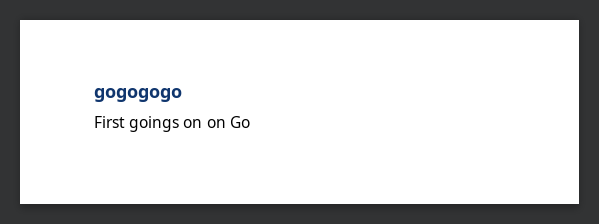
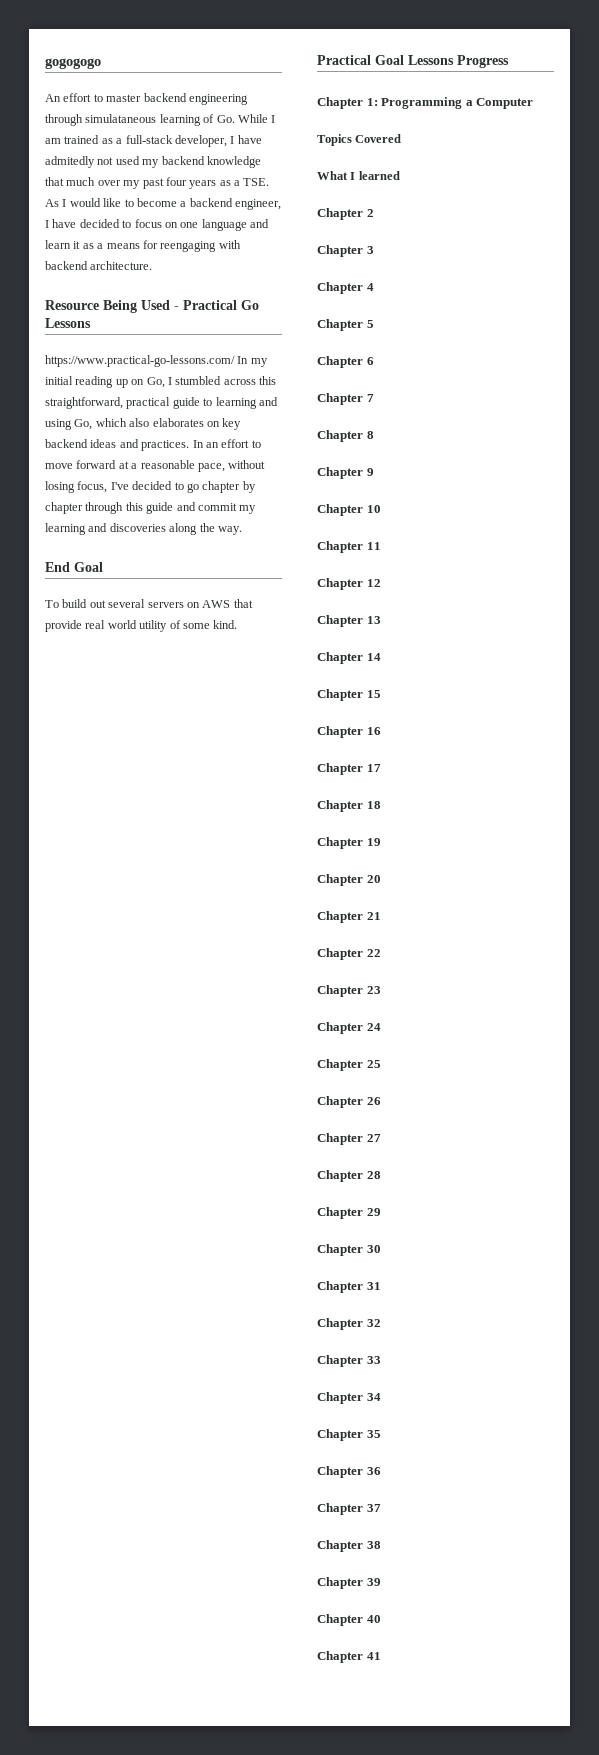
- First goings on on Go
+ An effort to master backend engineering through simulataneous learning of Go. While I am trained as a full-stack developer, I have admitedly not used my backend knowledge that much over my past four years as a TSE. As I would like to become a backend engineer, I have decided to focus on one language and learn it as a means for reengaging with backend architecture.
+ Resource Being Used - Practical Go Lessons
+ https://www.practical-go-lessons.com/ In my initial reading up on Go, I stumbled across this straightforward, practical guide to learning and using Go, which also elaborates on key backend ideas and practices. In an effort to move forward at a reasonable pace, without losing focus, I've decided to go chapter by chapter through this guide and commit my learning and discoveries along the way.
+ End Goal
+ To build out several servers on AWS that provide real world utility of some kind.
+ Practical Goal Lessons Progress
+ Chapter 1: Programming a Computer
+ Topics Covered
+ What I learned
+ Chapter 2
+ Chapter 3
+ Chapter 4
+ Chapter 5
+ Chapter 6
+ Chapter 7
+ Chapter 8
+ Chapter 9
+ Chapter 10
+ Chapter 11
+ Chapter 12
+ Chapter 13
+ Chapter 14
+ Chapter 15
+ Chapter 16
+ Chapter 17
+ Chapter 18
+ Chapter 19
+ Chapter 20
+ Chapter 21
+ Chapter 22
+ Chapter 23
+ Chapter 24
+ Chapter 25
+ Chapter 26
+ Chapter 27
+ Chapter 28
+ Chapter 29
+ Chapter 30
+ Chapter 31
+ Chapter 32
+ Chapter 33
+ Chapter 34
+ Chapter 35
+ Chapter 36
+ Chapter 37
+ Chapter 38
+ Chapter 39
+ Chapter 40
+ Chapter 41

